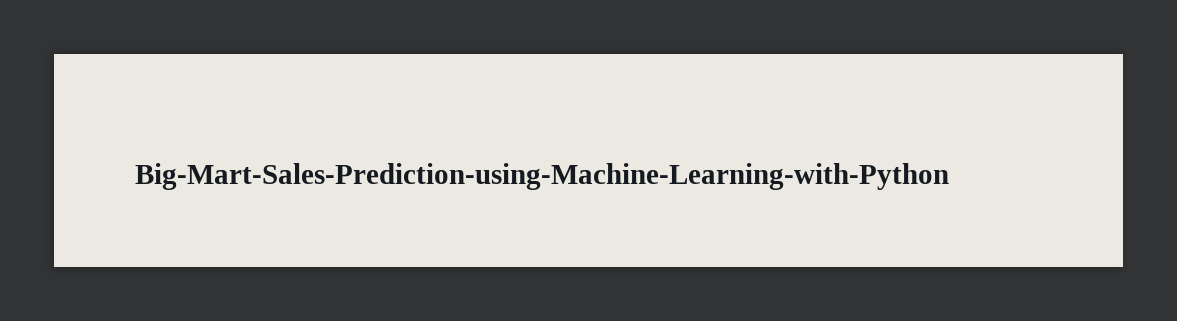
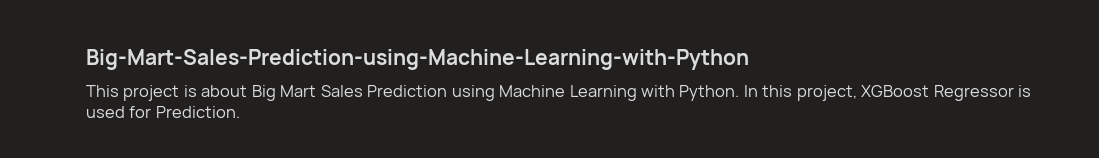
+ This project is about Big Mart Sales Prediction using Machine Learning with Python. In this project, XGBoost Regressor is used for Prediction.

